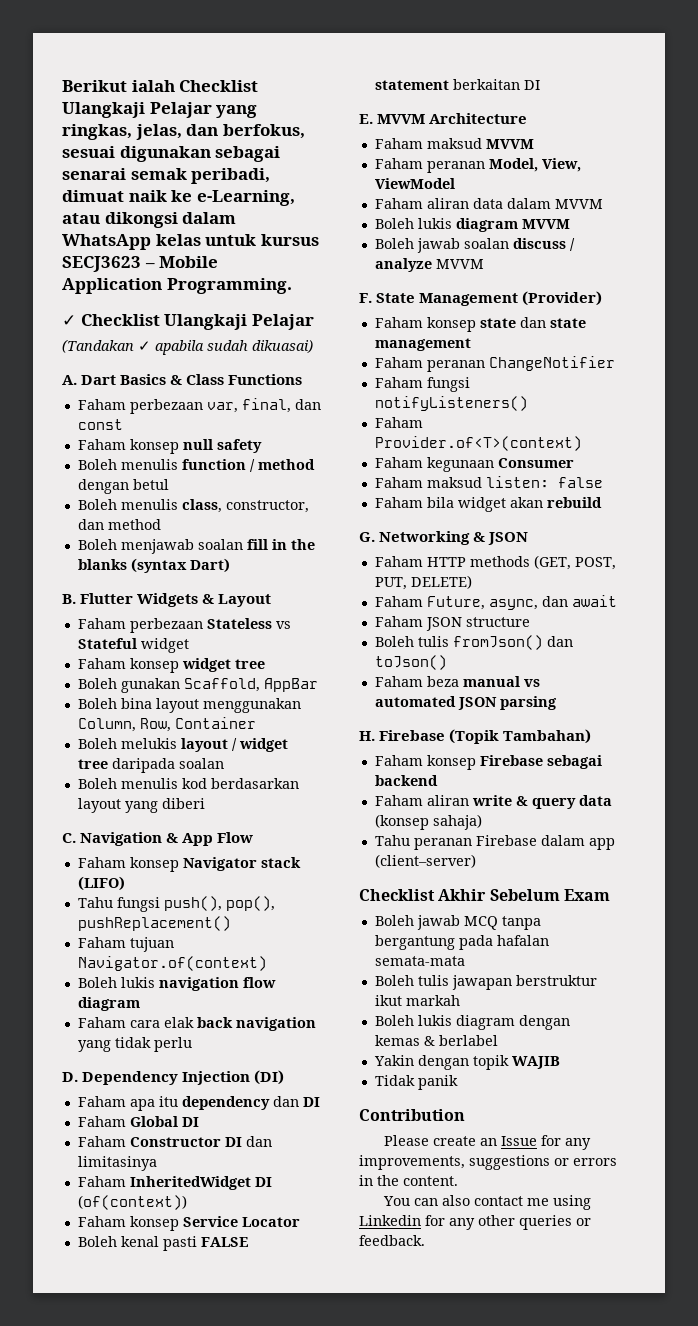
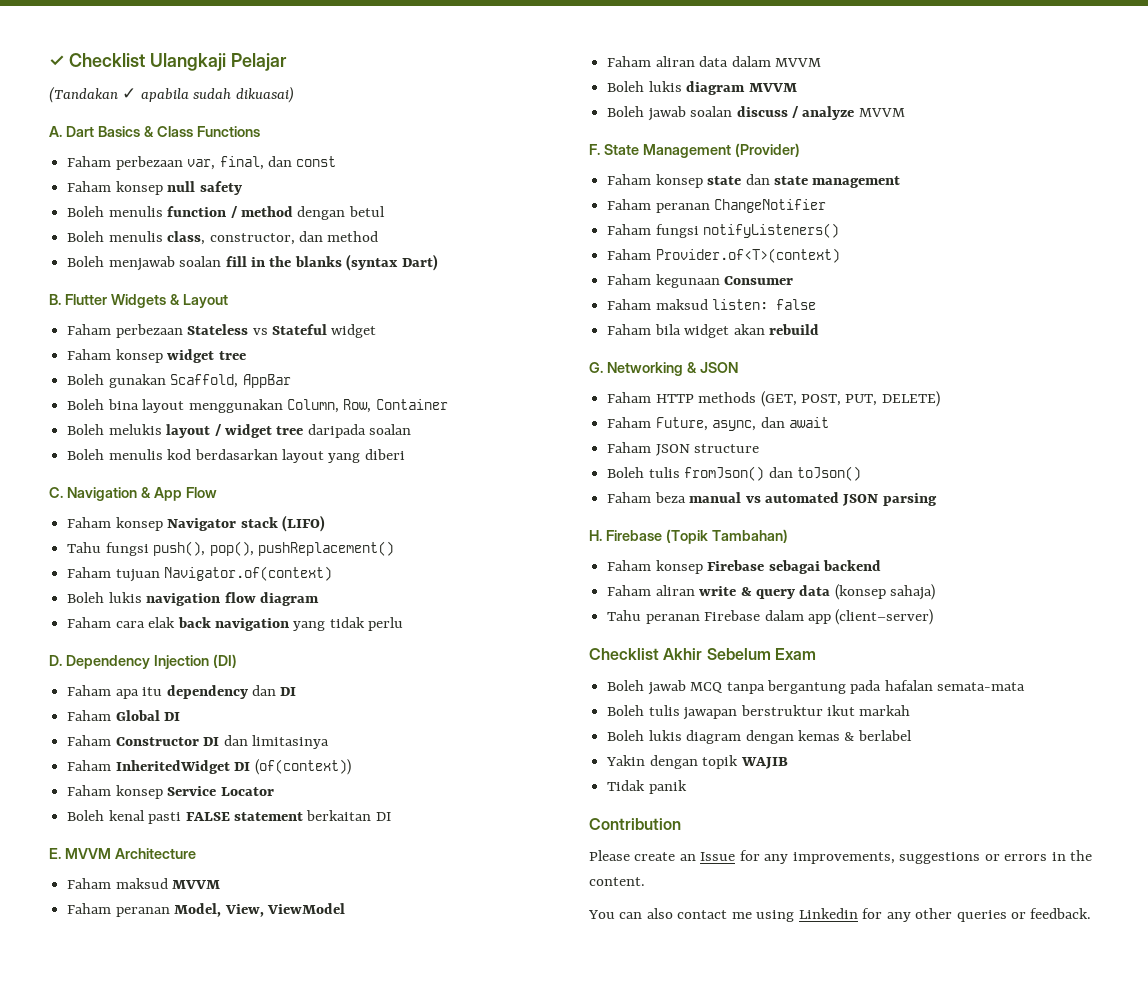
- Berikut ialah Checklist Ulangkaji Pelajar yang ringkas, jelas, dan berfokus, sesuai digunakan sebagai senarai semak peribadi, dimuat naik ke e-Learning, atau dikongsi dalam WhatsApp kelas untuk kursus SECJ3623 – Mobile Application Programming.

